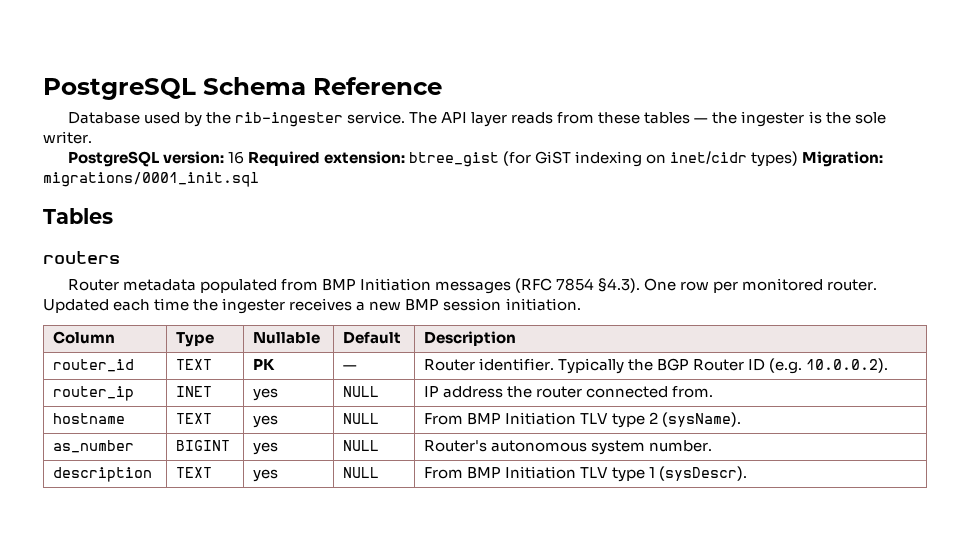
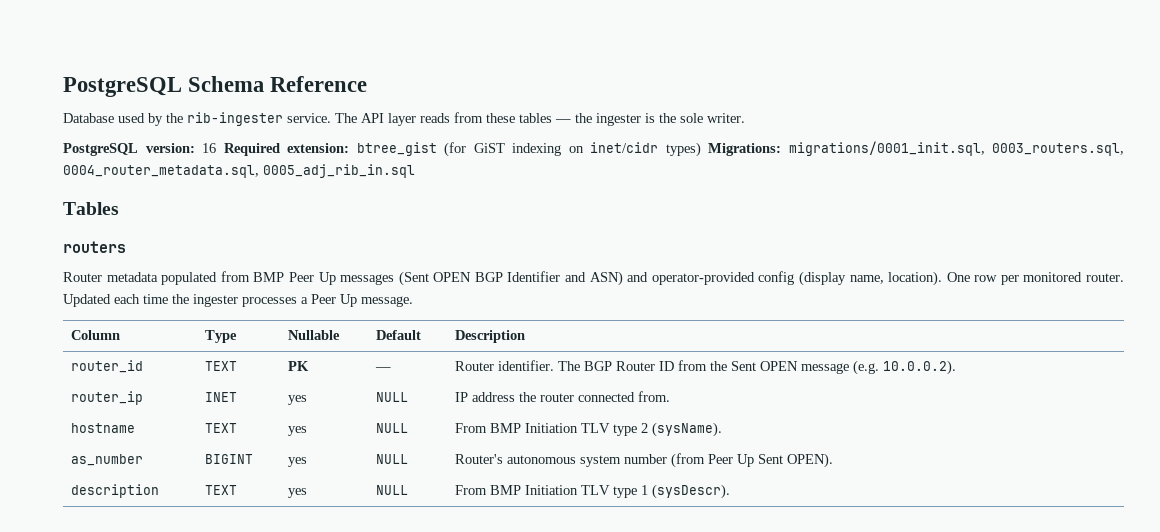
- PostgreSQL version: 16 Required extension: btree_gist (for GiST indexing on inet/cidr types) Migration: migrations/0001_init.sql
+ PostgreSQL version: 16 Required extension: btree_gist (for GiST indexing on inet/cidr types) Migrations: migrations/0001_init.sql, 0003_routers.sql, 0004_router_metadata.sql, 0005_adj_rib_in.sql
- Router metadata populated from BMP Initiation messages (RFC 7854 §4.3). One row per monitored router.
+ Router metadata populated from BMP Peer Up messages (Sent OPEN BGP Identifier and ASN) and operator-provided config (display name, location). One row per monitored router.
- Updated each time the ingester receives a new BMP session initiation.
+ Updated each time the ingester processes a Peer Up message.
- router_id | TEXT | PK | — | Router identifier. Typically the BGP Router ID (e.g. 10.0.0.2).
+ router_id | TEXT | PK | — | Router identifier. The BGP Router ID from the Sent OPEN message (e.g. 10.0.0.2).
- as_number | BIGINT | yes | NULL | Router's autonomous system number.
+ as_number | BIGINT | yes | NULL | Router's autonomous system number (from Peer Up Sent OPEN).

